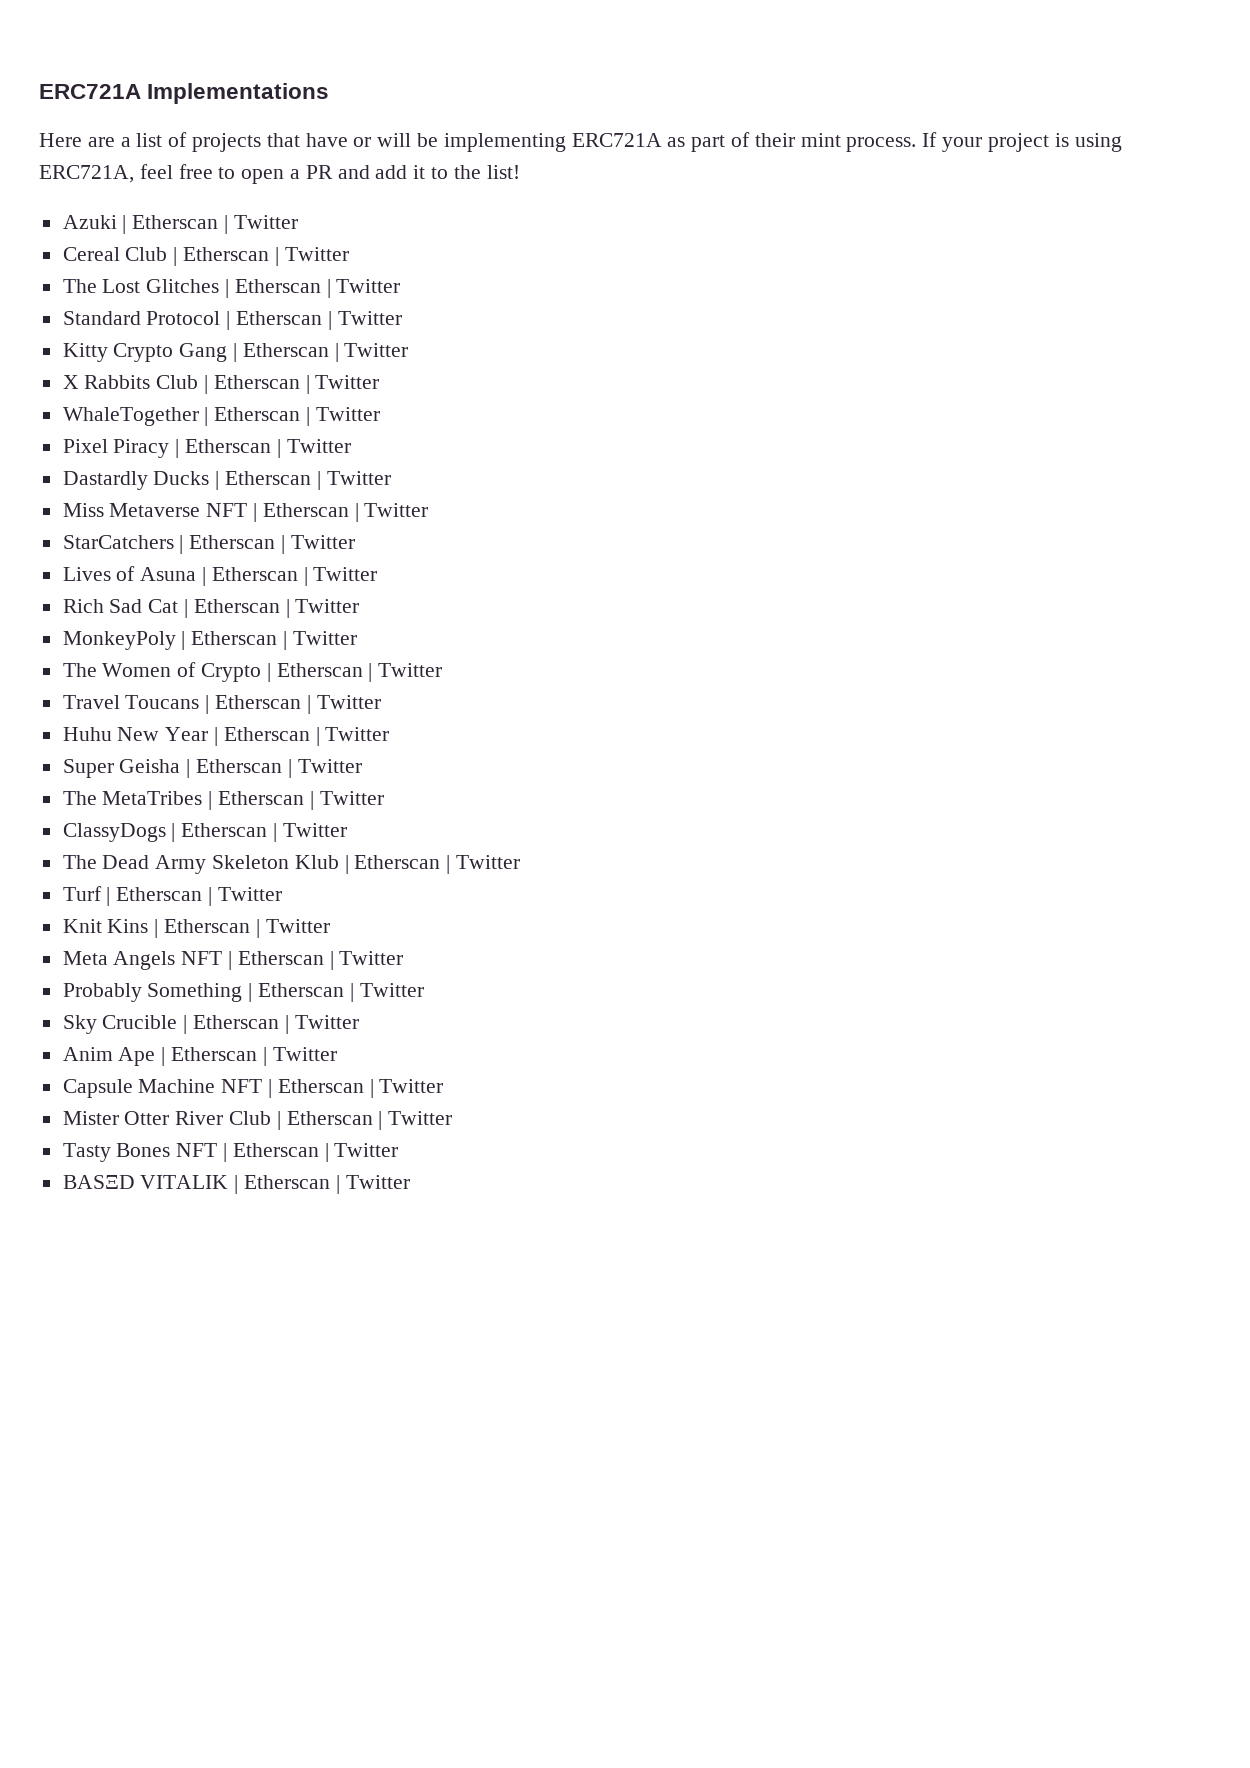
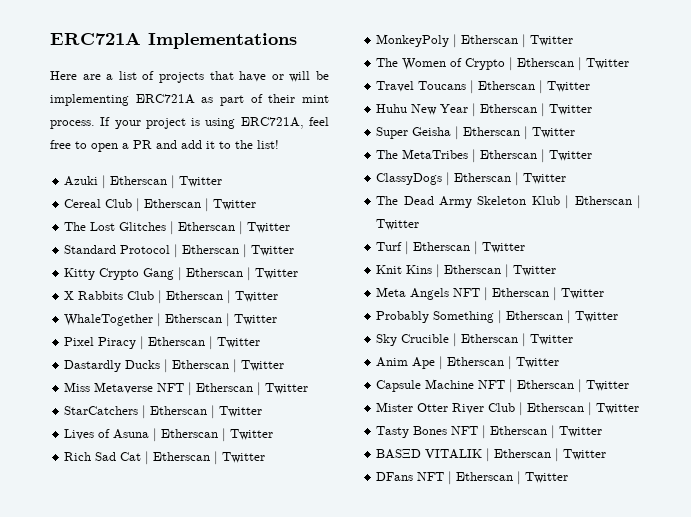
+ DFans NFT | Etherscan | Twitter

